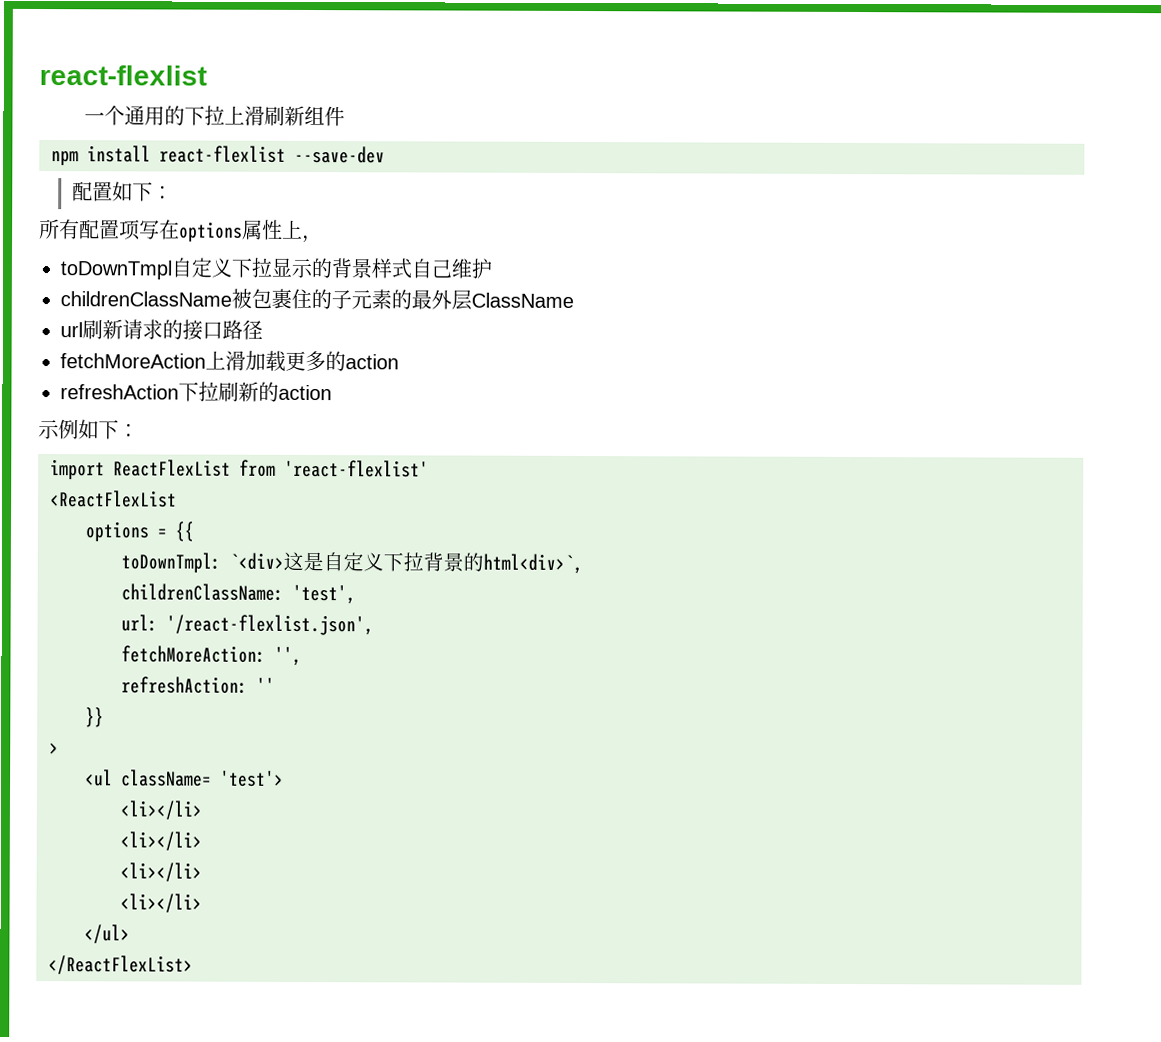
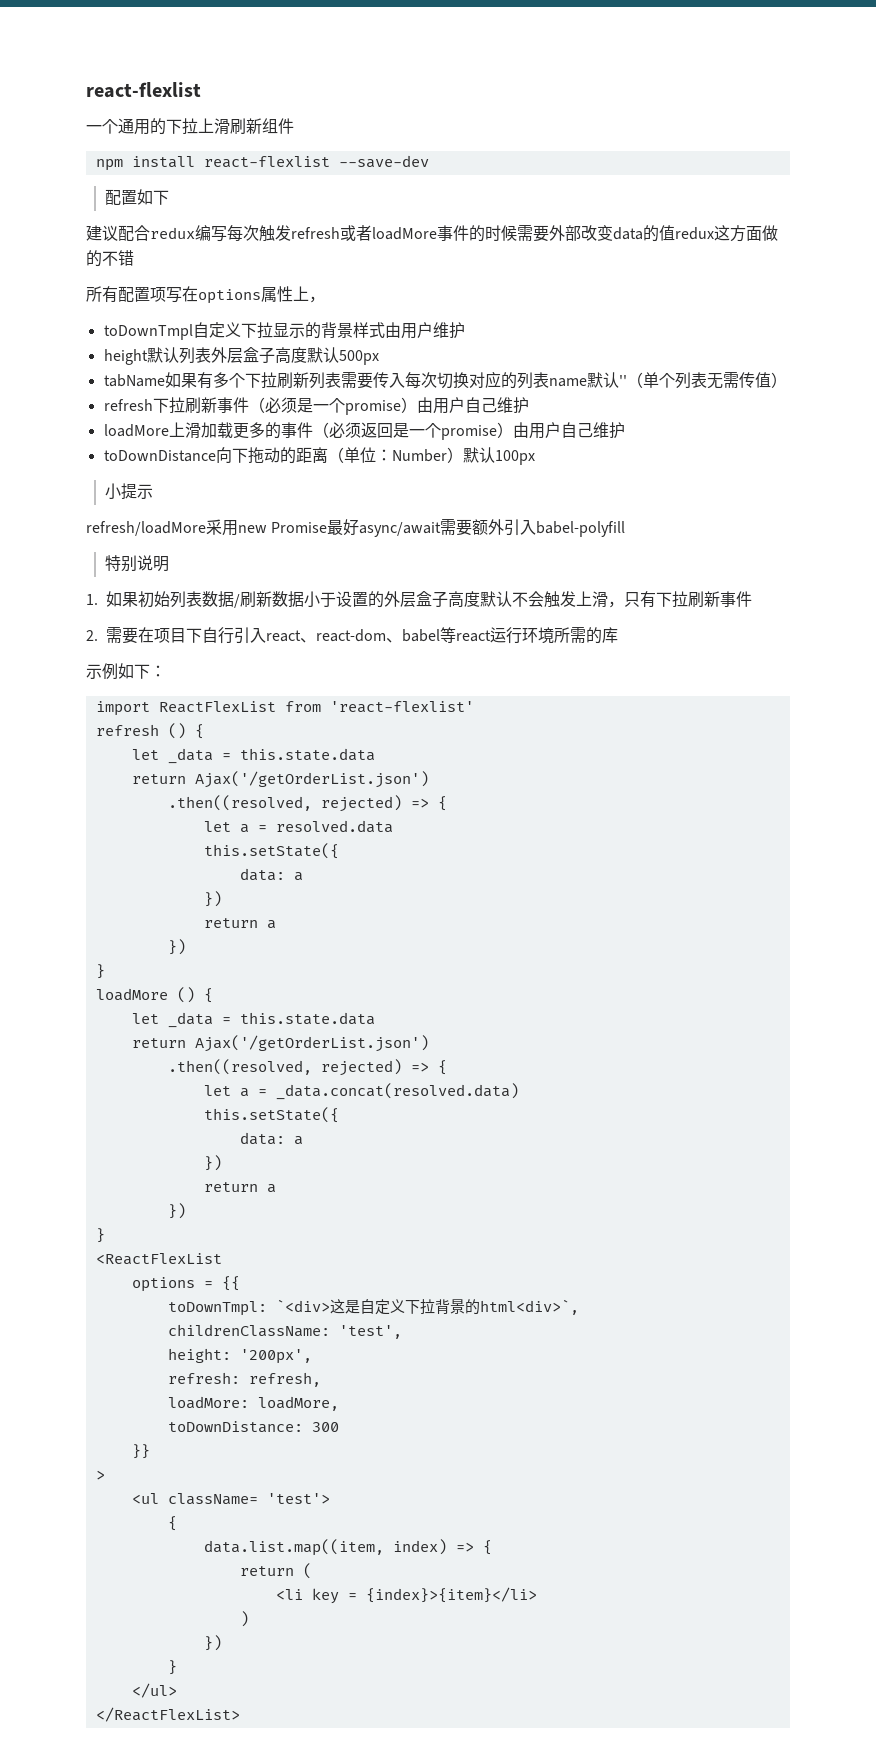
- 配置如下：
+ 配置如下
+ 建议配合redux编写每次触发refresh或者loadMore事件的时候需要外部改变data的值redux这方面做的不错
- toDownTmpl自定义下拉显示的背景样式自己维护
- childrenClassName被包裹住的子元素的最外层ClassName
- url刷新请求的接口路径
- fetchMoreAction上滑加载更多的action
- refreshAction下拉刷新的action
+ toDownTmpl自定义下拉显示的背景样式由用户维护
+ height默认列表外层盒子高度默认500px
+ tabName如果有多个下拉刷新列表需要传入每次切换对应的列表name默认''（单个列表无需传值）
+ refresh下拉刷新事件（必须是一个promise）由用户自己维护
+ loadMore上滑加载更多的事件（必须返回是一个promise）由用户自己维护
+ toDownDistance向下拖动的距离（单位：Number）默认100px
+ 小提示
+ refresh/loadMore采用new Promise最好async/await需要额外引入babel-polyfill
+ 特别说明
+ 1.如果初始列表数据/刷新数据小于设置的外层盒子高度默认不会触发上滑，只有下拉刷新事件
+ 2.需要在项目下自行引入react、react-dom、babel等react运行环境所需的库
+ refresh () {
+ let _data = this.state.data
+ return Ajax('/getOrderList.json')
+ .then((resolved, rejected) => {
+ let a = resolved.data
+ this.setState({
+ data: a
+ })
+ return a
+ })
+ }
+ loadMore () {
+ let _data = this.state.data
+ return Ajax('/getOrderList.json')
+ .then((resolved, rejected) => {
+ let a = _data.concat(resolved.data)
+ this.setState({
+ data: a
+ })
+ return a
+ })
+ }
- url: '/react-flexlist.json',
- fetchMoreAction: '',
- refreshAction: ''
+ height: '200px',
+ refresh: refresh,
+ loadMore: loadMore,
+ toDownDistance: 300
  <ul className= 'test'>
- <li></li>
- <li></li>
- <li></li>
- <li></li>
+ {
+ data.list.map((item, index) => {
+ return (
+ <li key = {index}>{item}</li>
+ )
+ })
+ }

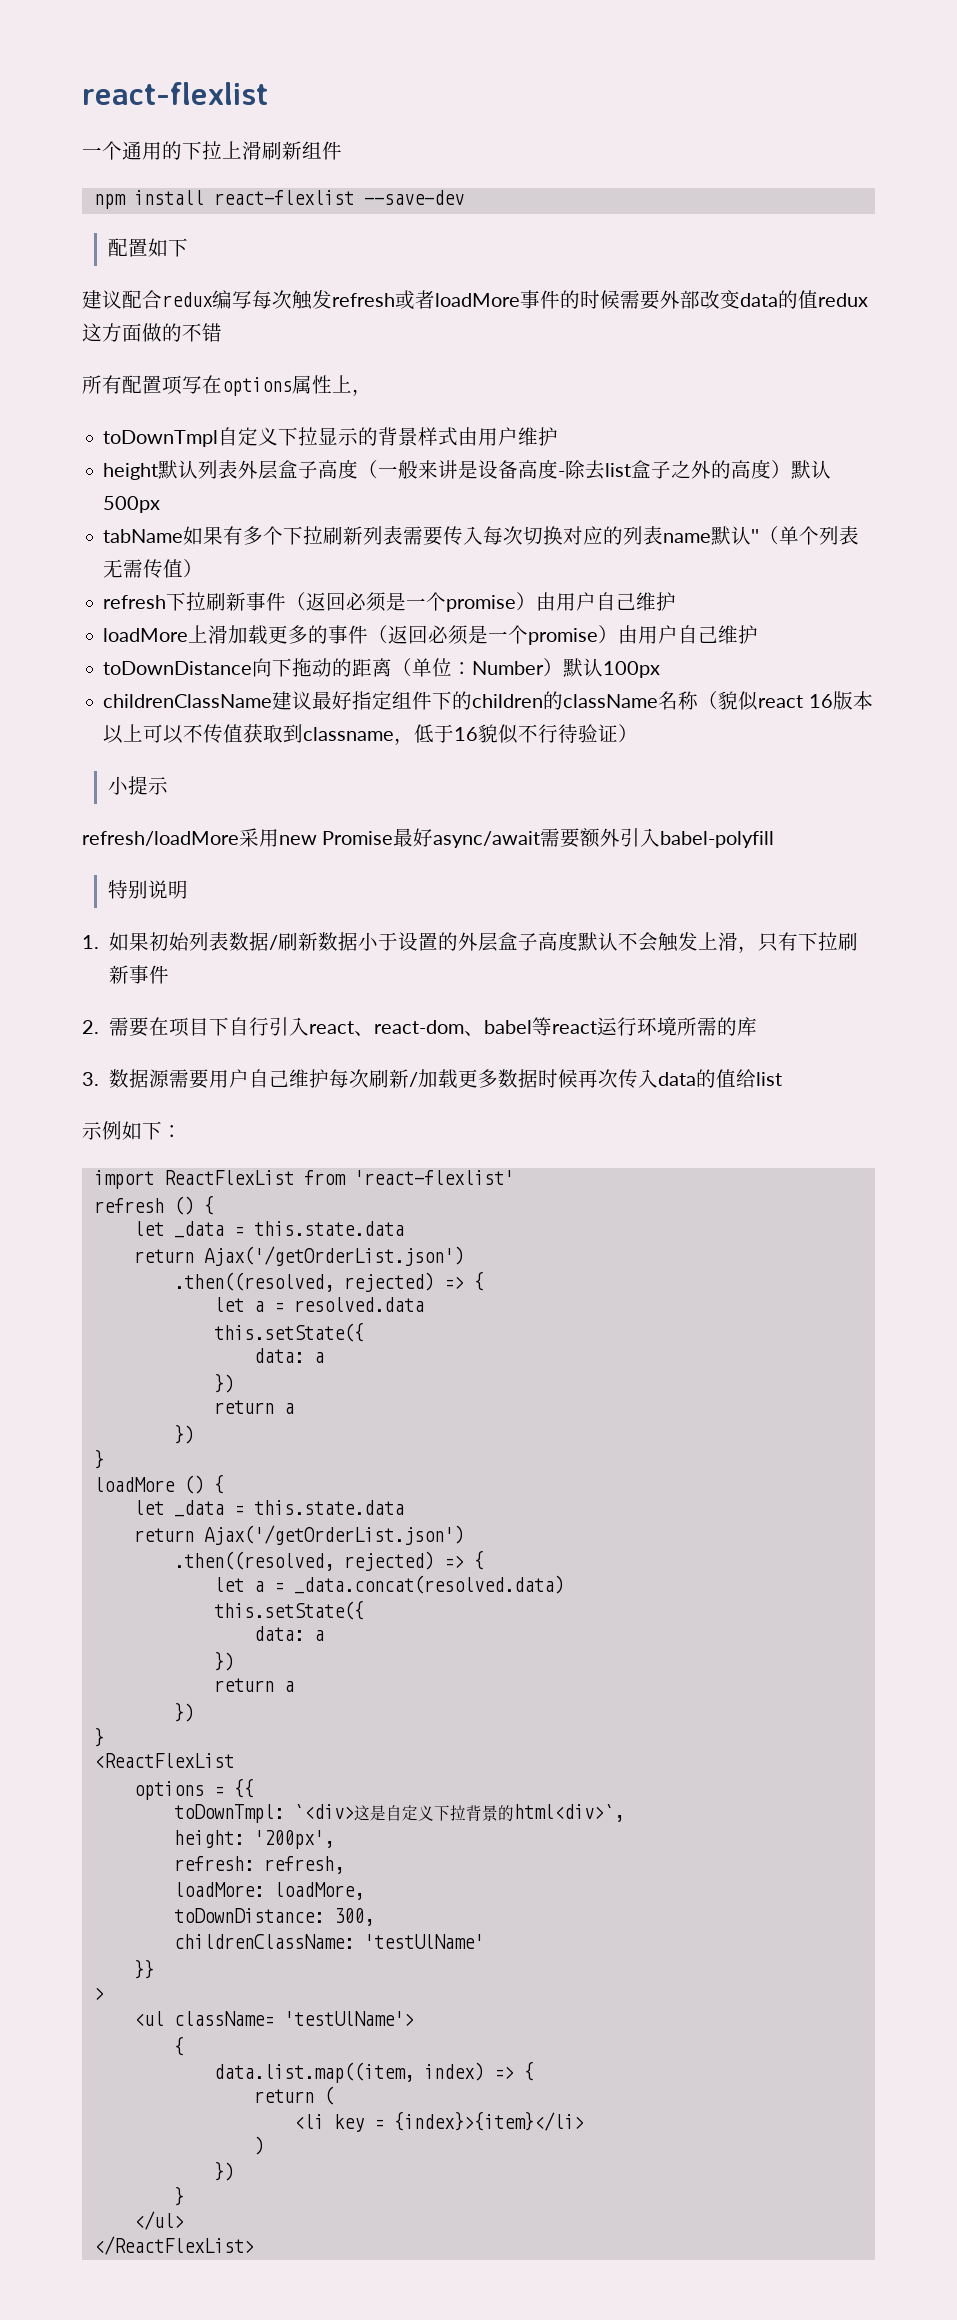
- height默认列表外层盒子高度默认500px
+ height默认列表外层盒子高度（一般来讲是设备高度-除去list盒子之外的高度）默认500px
- refresh下拉刷新事件（必须是一个promise）由用户自己维护
+ refresh下拉刷新事件（返回必须是一个promise）由用户自己维护
- loadMore上滑加载更多的事件（必须返回是一个promise）由用户自己维护
+ loadMore上滑加载更多的事件（返回必须是一个promise）由用户自己维护
+ childrenClassName建议最好指定组件下的children的className名称（貌似react 16版本以上可以不传值获取到classname，低于16貌似不行待验证）
+ 3.数据源需要用户自己维护每次刷新/加载更多数据时候再次传入data的值给list
- childrenClassName: 'test',
- toDownDistance: 300
+ toDownDistance: 300,
+ childrenClassName: 'testUlName'
- <ul className= 'test'>
+ <ul className= 'testUlName'>

